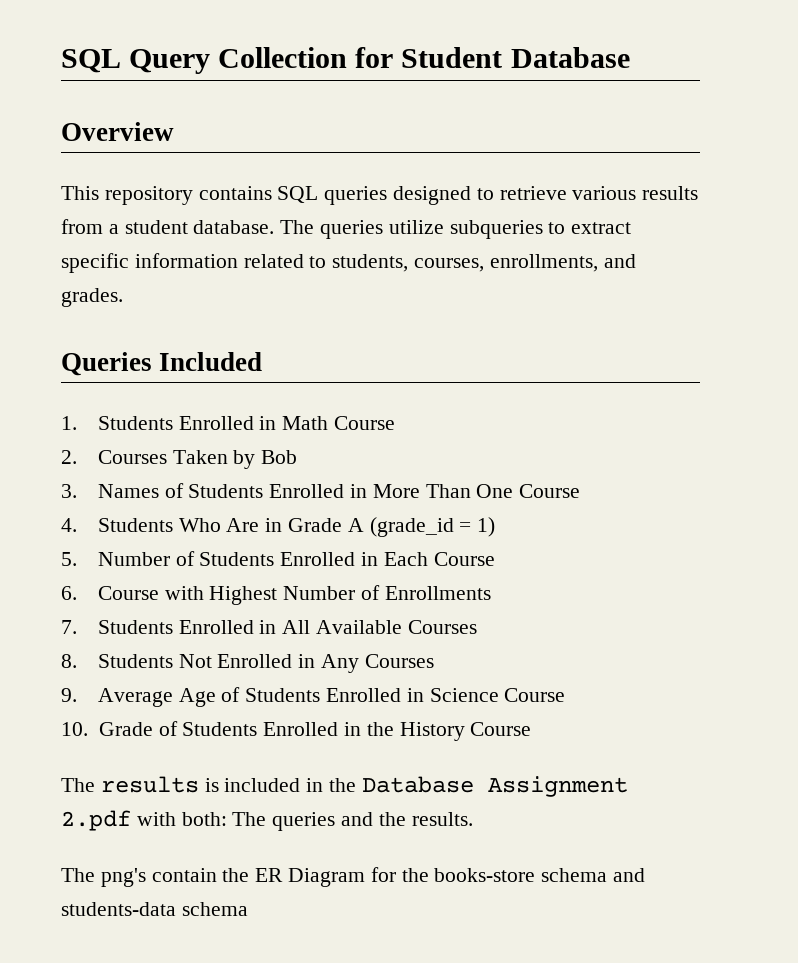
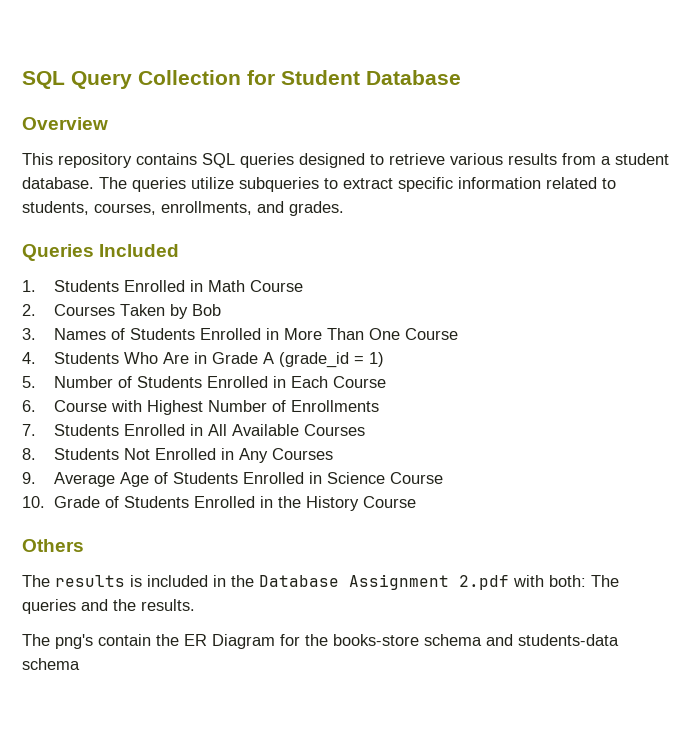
+ Others

